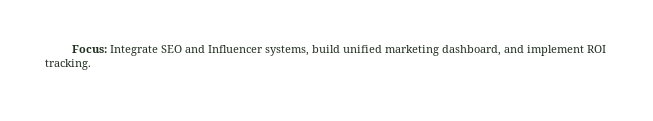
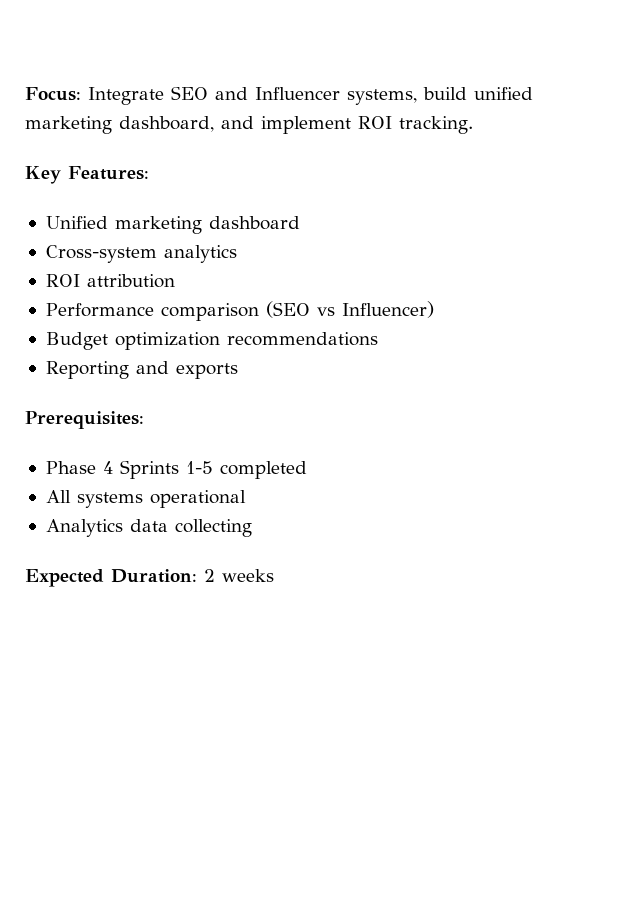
+ Key Features:
+ Unified marketing dashboard
+ Cross-system analytics
+ ROI attribution
+ Performance comparison (SEO vs Influencer)
+ Budget optimization recommendations
+ Reporting and exports
+ Prerequisites:
+ Phase 4 Sprints 1-5 completed
+ All systems operational
+ Analytics data collecting
+ Expected Duration: 2 weeks

